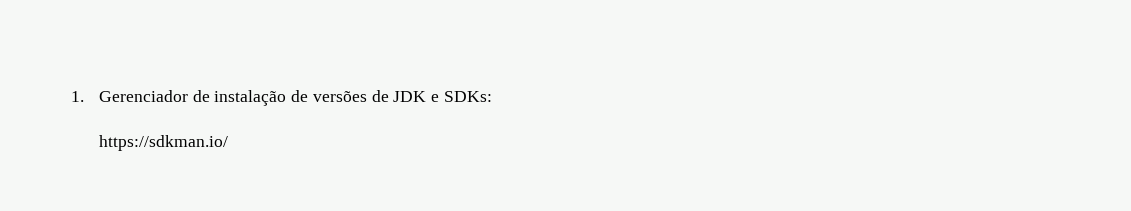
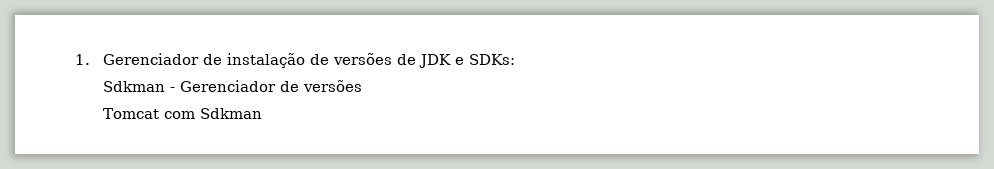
- https://sdkman.io/
+ Sdkman - Gerenciador de versões
+ Tomcat com Sdkman

